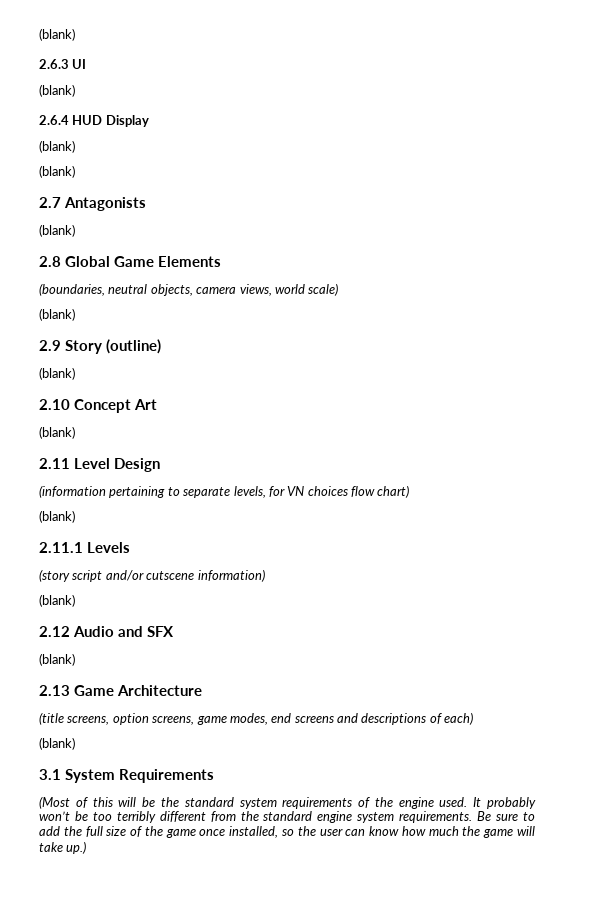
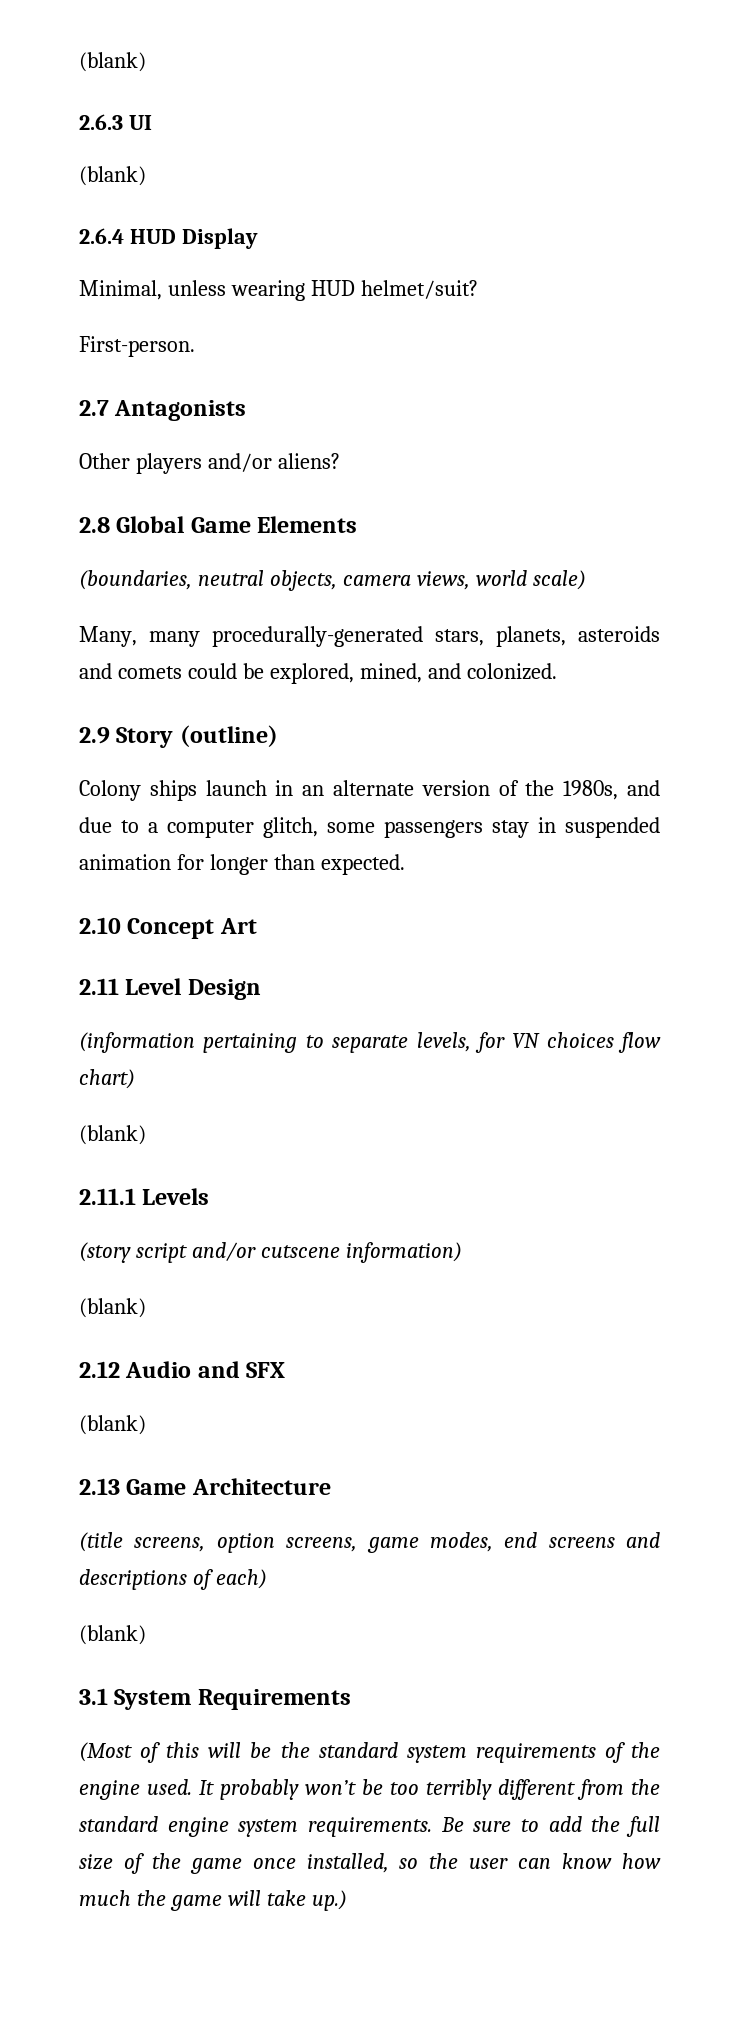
  2.6.4 HUD Display
- (blank)
- (blank)
+ Minimal, unless wearing HUD helmet/suit?
+ First-person.
  2.7 Antagonists
- (blank)
+ Other players and/or aliens?
  (boundaries, neutral objects, camera views, world scale)
- (blank)
+ Many, many procedurally-generated stars, planets, asteroids and comets could be explored, mined, and colonized.
  2.9 Story (outline)
- (blank)
+ Colony ships launch in an alternate version of the 1980s, and due to a computer glitch, some passengers stay in suspended animation for longer than expected.
  2.10 Concept Art
- (blank)

